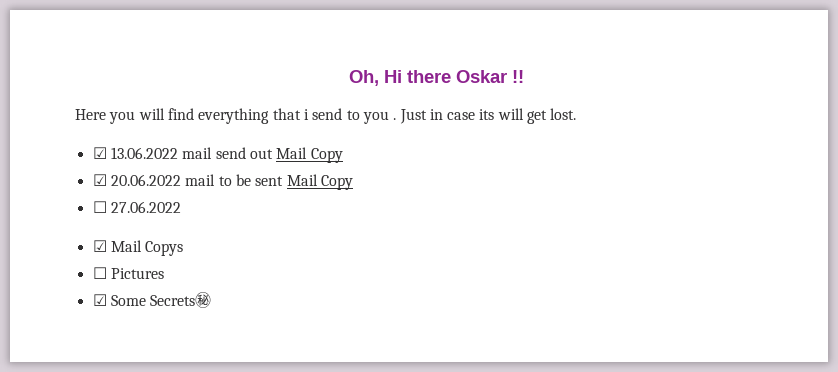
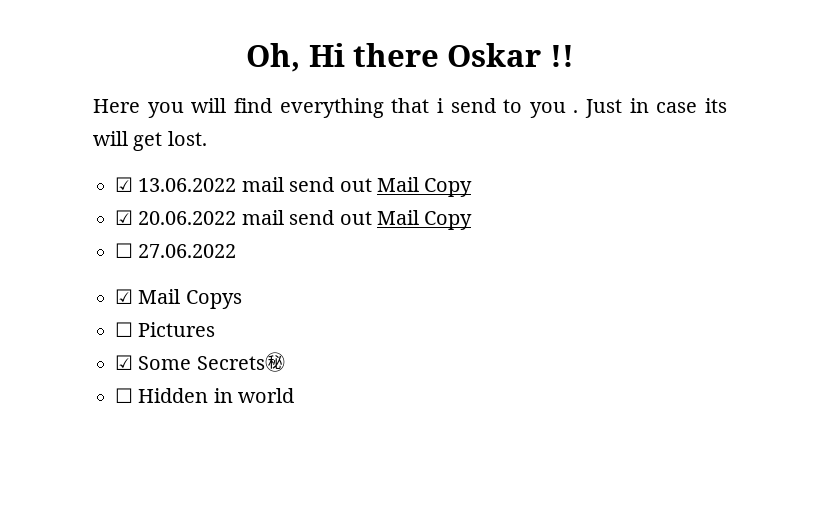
- ☑ 20.06.2022 mail to be sent Mail Copy
+ ☑ 20.06.2022 mail send out Mail Copy
+ ☐ Hidden in world

